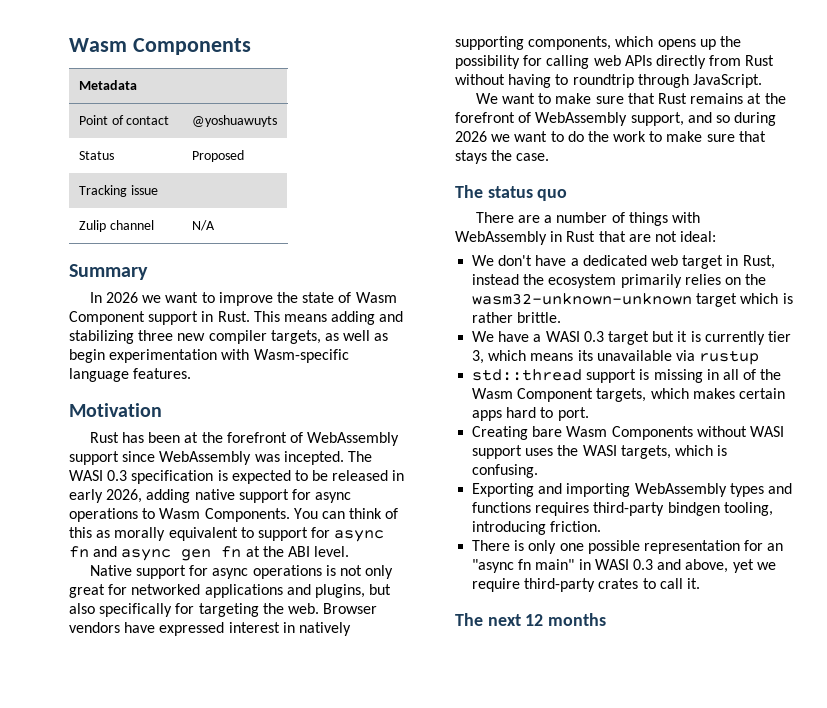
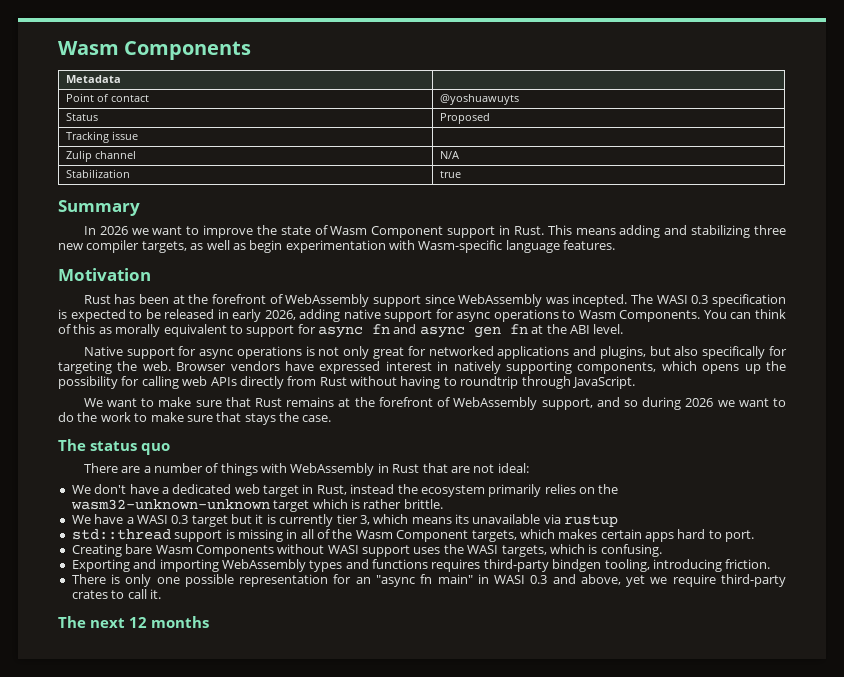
+ Stabilization | true

